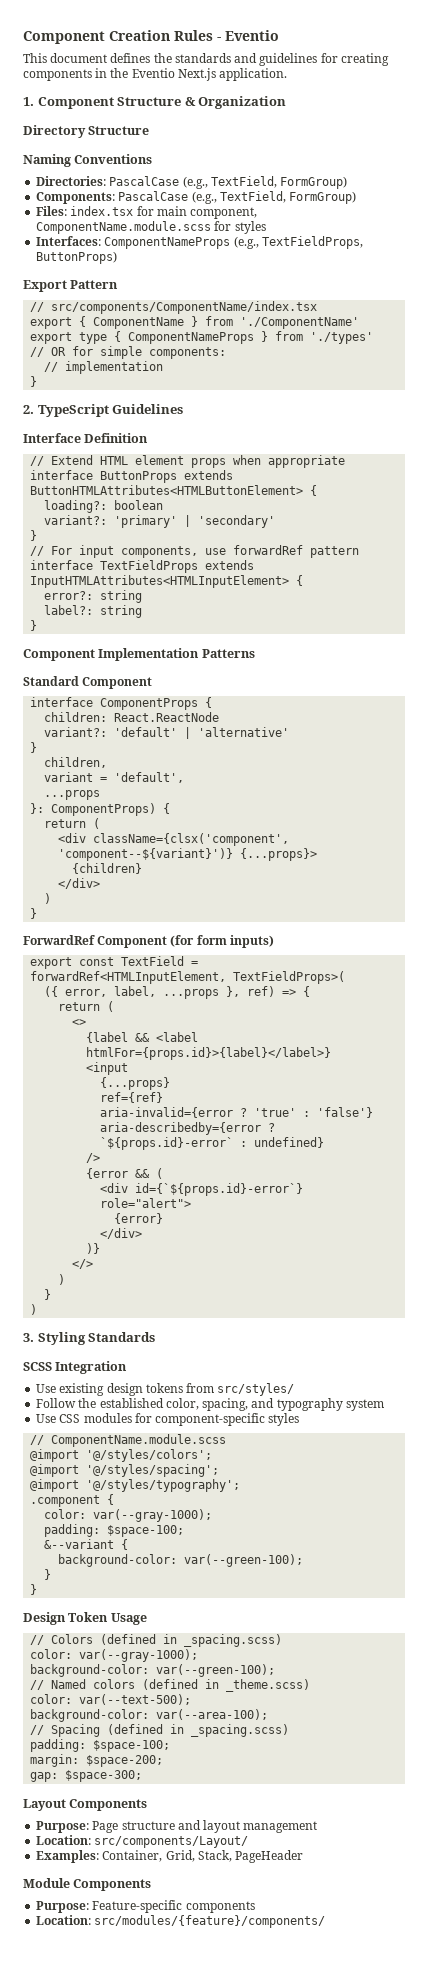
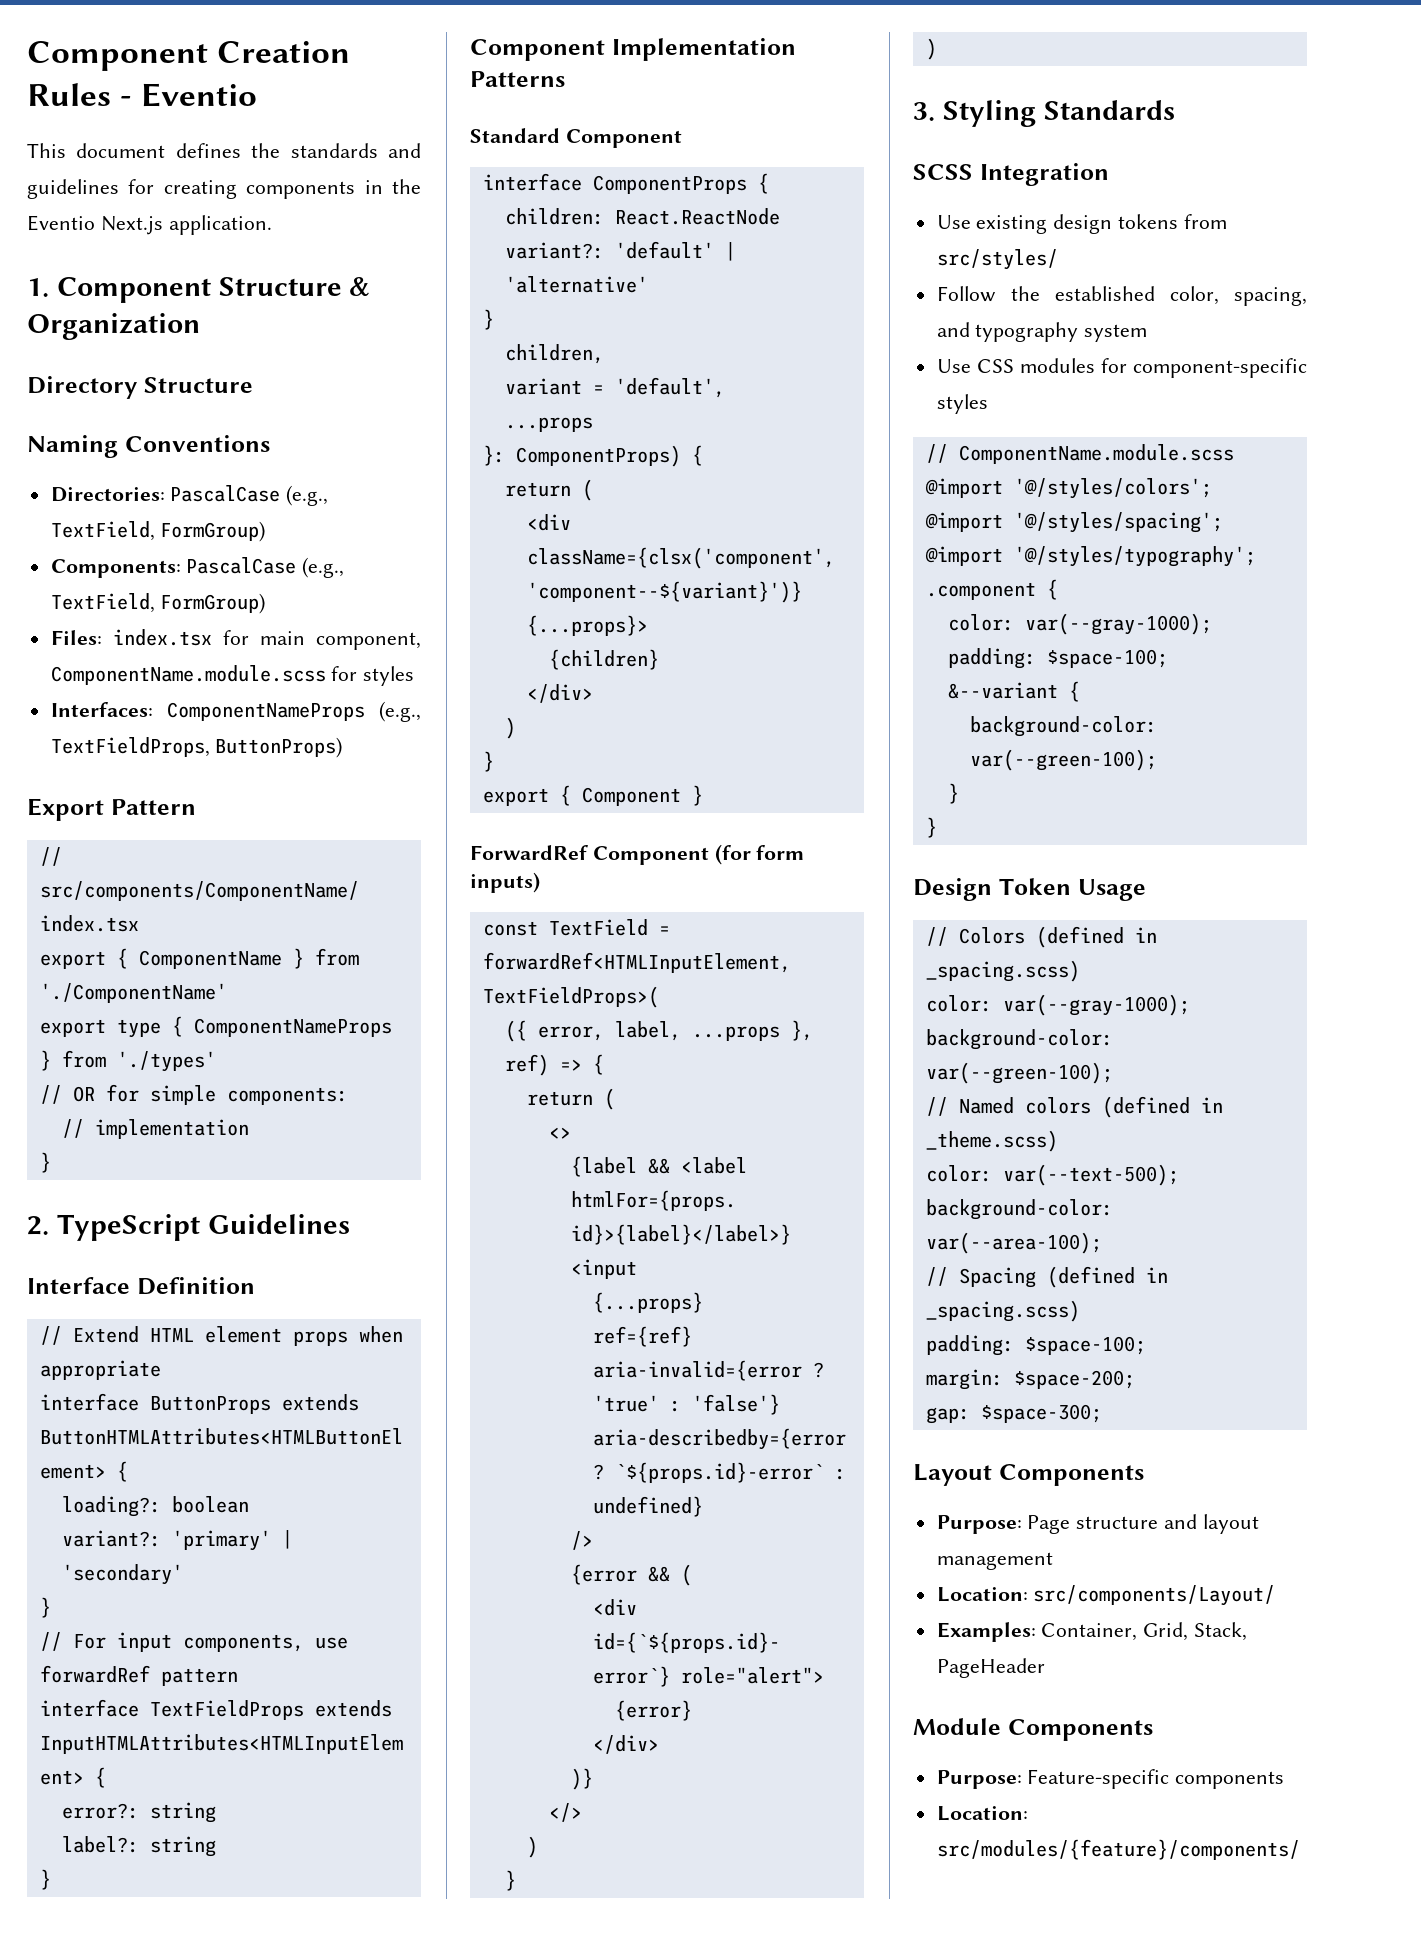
+ export { Component }
- export const TextField = forwardRef<HTMLInputElement, TextFieldProps>(
+ const TextField = forwardRef<HTMLInputElement, TextFieldProps>(

